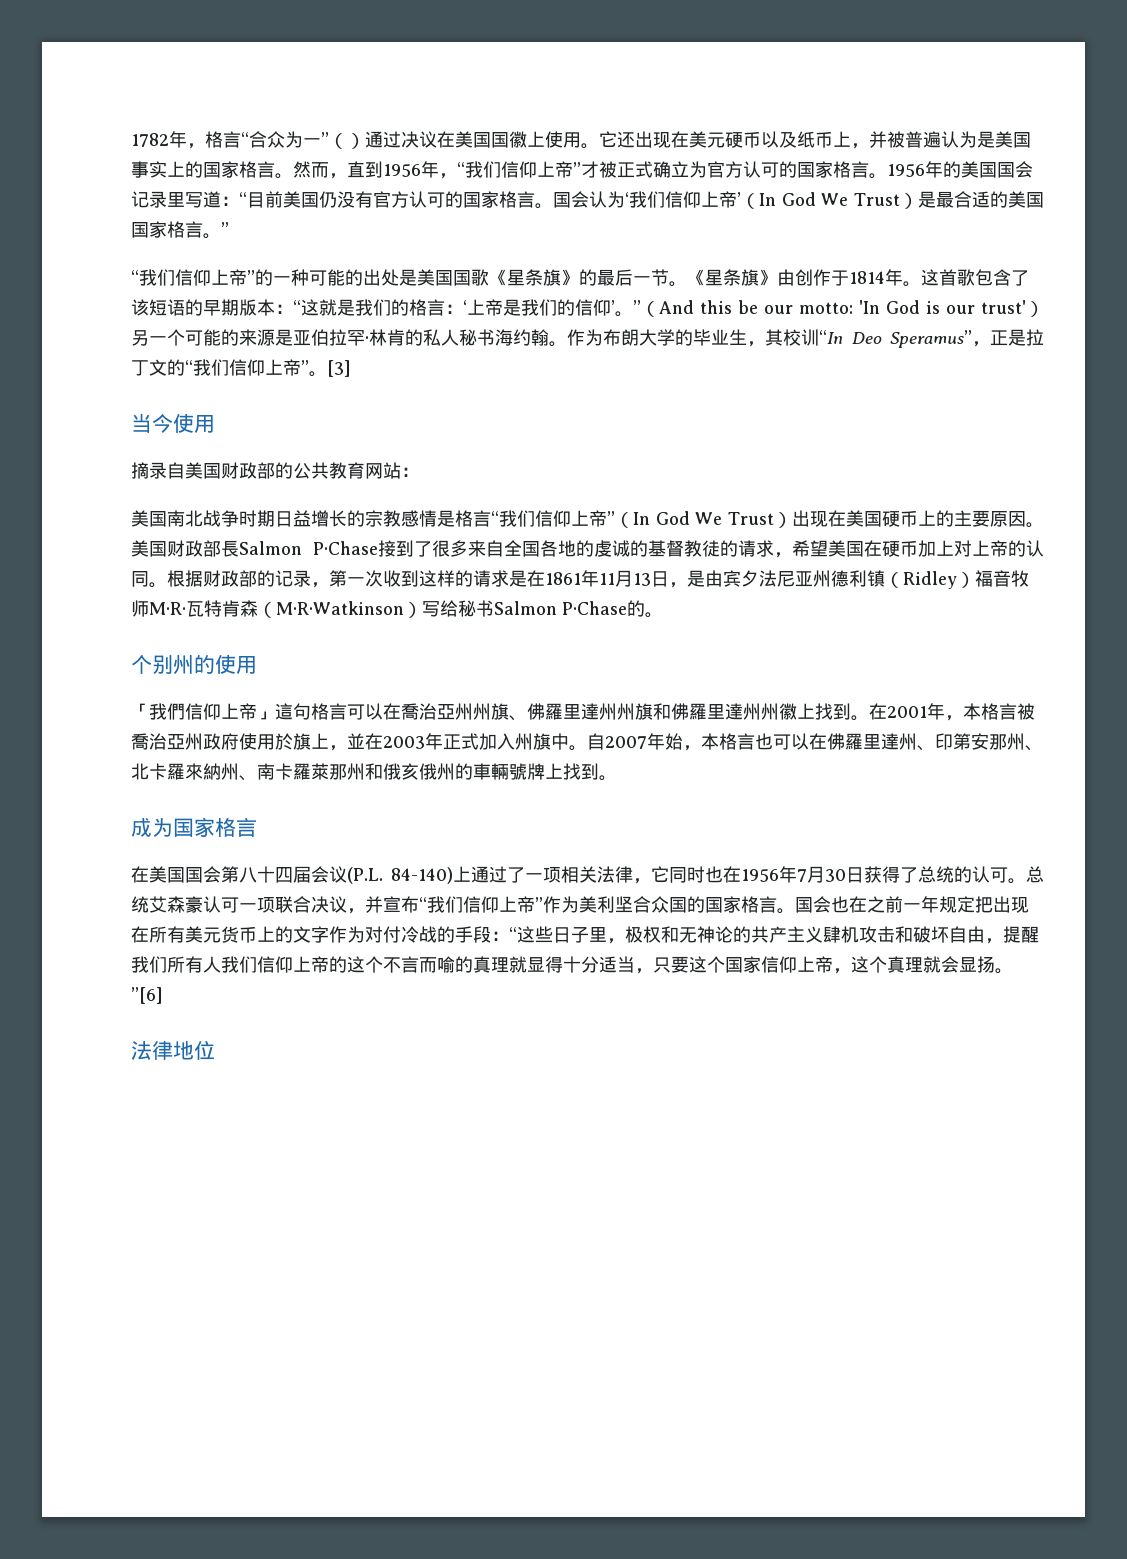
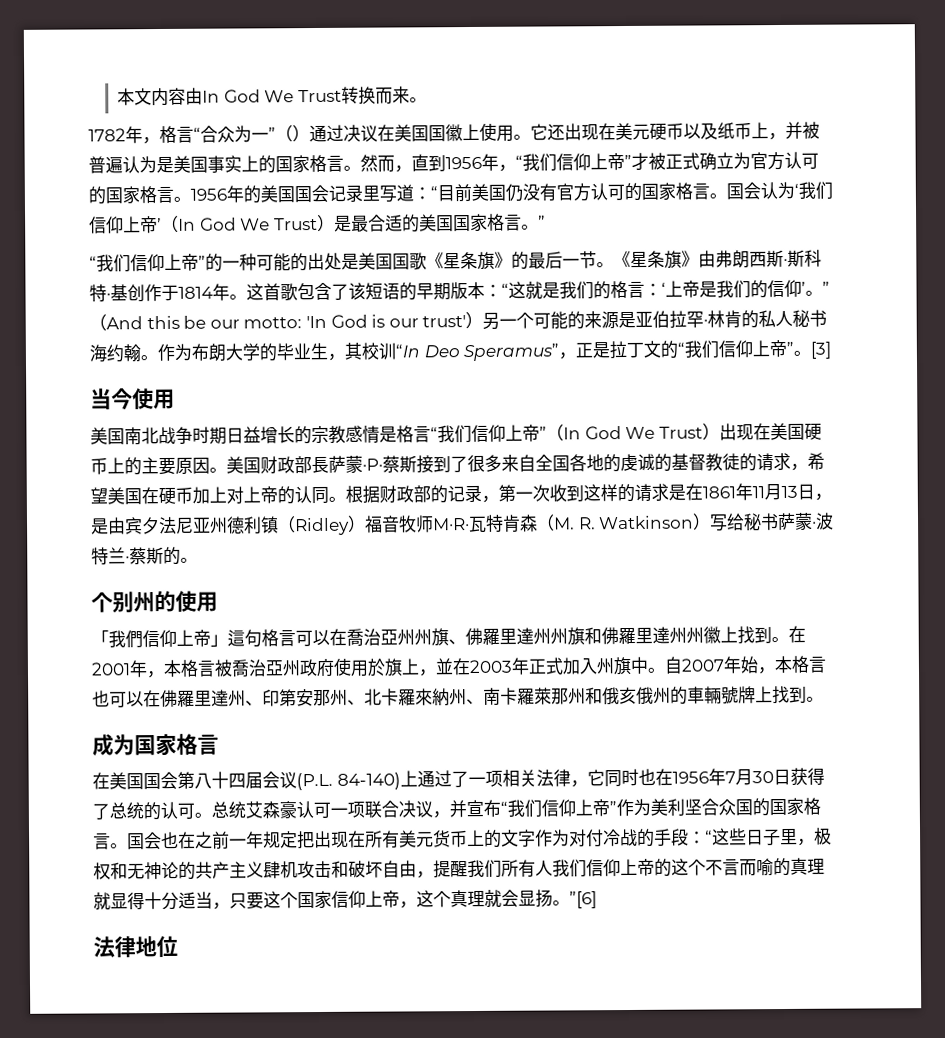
+ 本文内容由In God We Trust转换而来。
- 《星条旗》由创作于1814年。
+ 《星条旗》由弗朗西斯·斯科特·基创作于1814年。
- 摘录自美国财政部的公共教育网站：
- 美国财政部長Salmon P·Chase接到了很多来自全国各地的虔诚的基督教徒的请求，希望美国在硬币加上对上帝的认同。
+ 美国财政部長萨蒙·P·蔡斯接到了很多来自全国各地的虔诚的基督教徒的请求，希望美国在硬币加上对上帝的认同。
- 根据财政部的记录，第一次收到这样的请求是在1861年11月13日，是由宾夕法尼亚州德利镇（Ridley）福音牧师M·R·瓦特肯森（M·R·Watkinson）写给秘书Salmon P·Chase的。
+ 根据财政部的记录，第一次收到这样的请求是在1861年11月13日，是由宾夕法尼亚州德利镇（Ridley）福音牧师M·R·瓦特肯森（M. R. Watkinson）写给秘书萨蒙·波特兰·蔡斯的。

